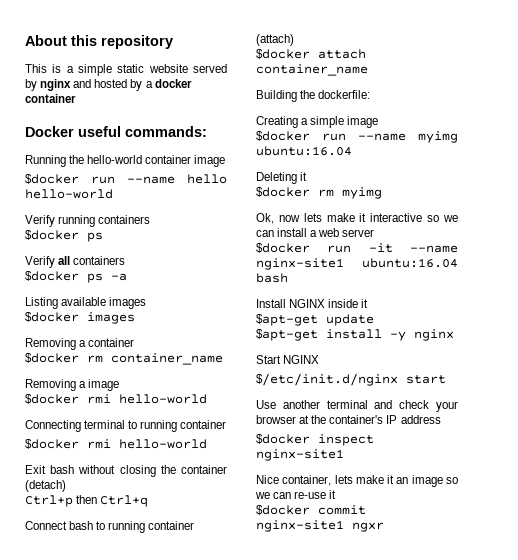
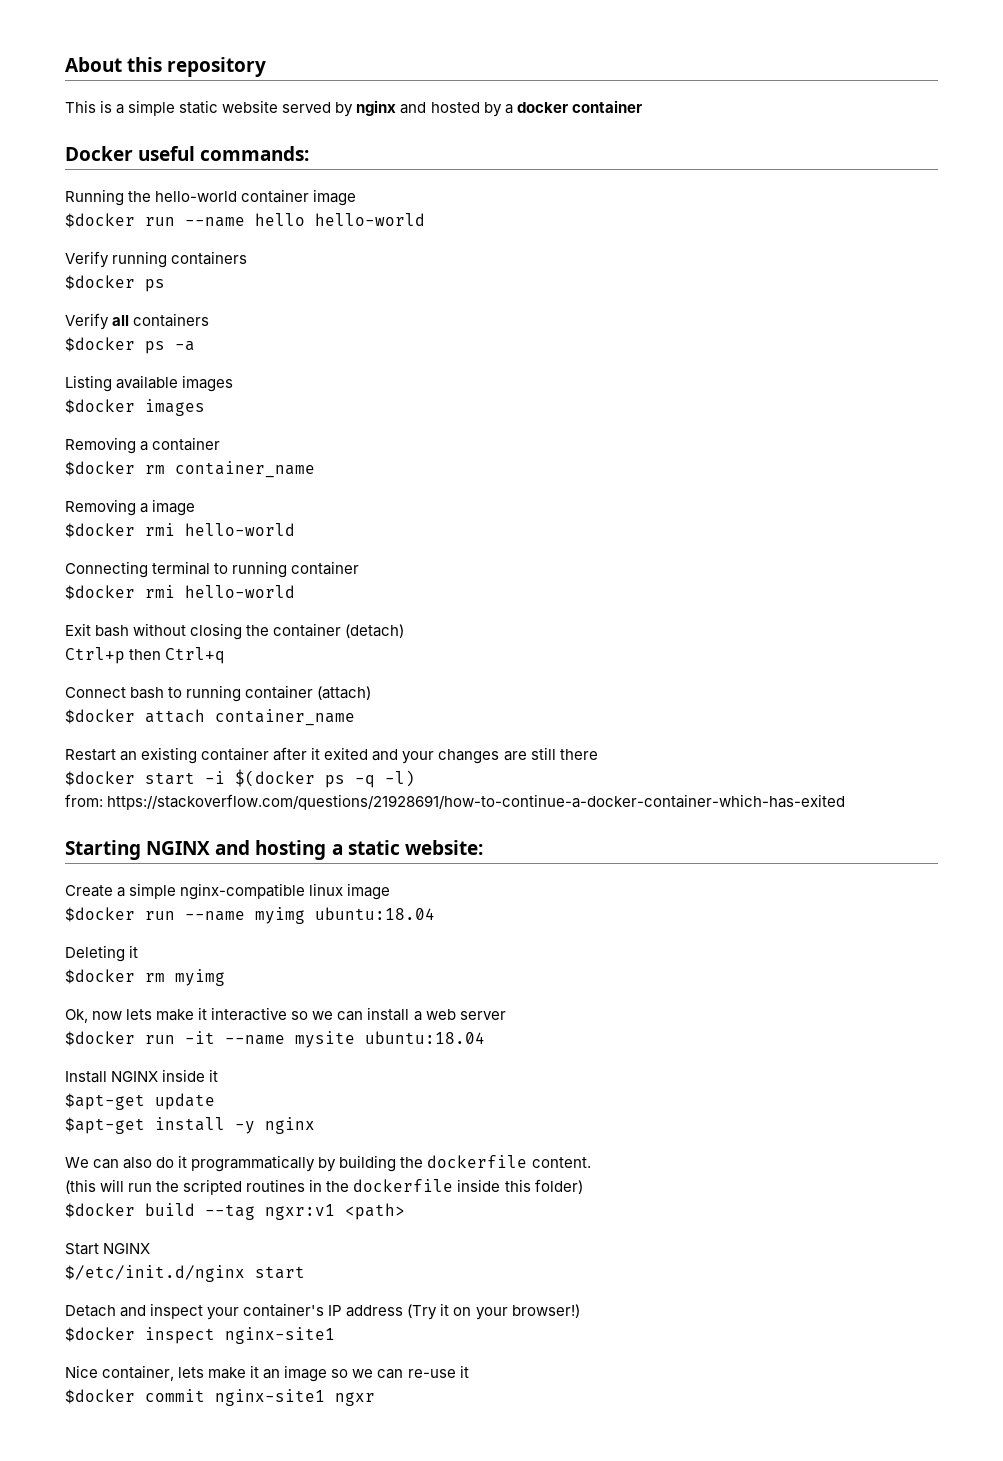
- Building the dockerfile:
- Creating a simple image
+ Restart an existing container after it exited and your changes are still there
+ $docker start -i $(docker ps -q -l)
+ from: https://stackoverflow.com/questions/21928691/how-to-continue-a-docker-container-which-has-exited
+ Starting NGINX and hosting a static website:
+ Create a simple nginx-compatible linux image
- $docker run --name myimg ubuntu:16.04
+ $docker run --name myimg ubuntu:18.04
- $docker run -it --name nginx-site1 ubuntu:16.04 bash
+ $docker run -it --name mysite ubuntu:18.04
+ We can also do it programmatically by building the dockerfile content.
+ (this will run the scripted routines in the dockerfile inside this folder)
+ $docker build --tag ngxr:v1 <path>
  Start NGINX
  $/etc/init.d/nginx start
- Use another terminal and check your browser at the container's IP address
+ Detach and inspect your container's IP address (Try it on your browser!)

